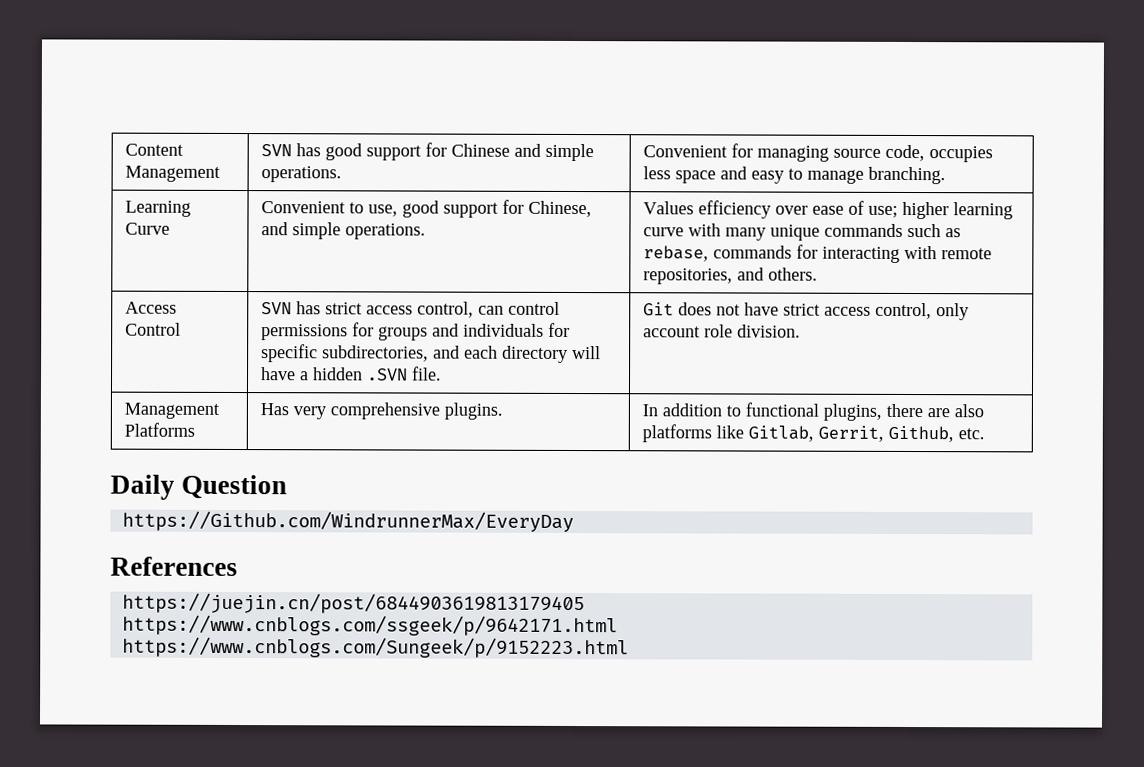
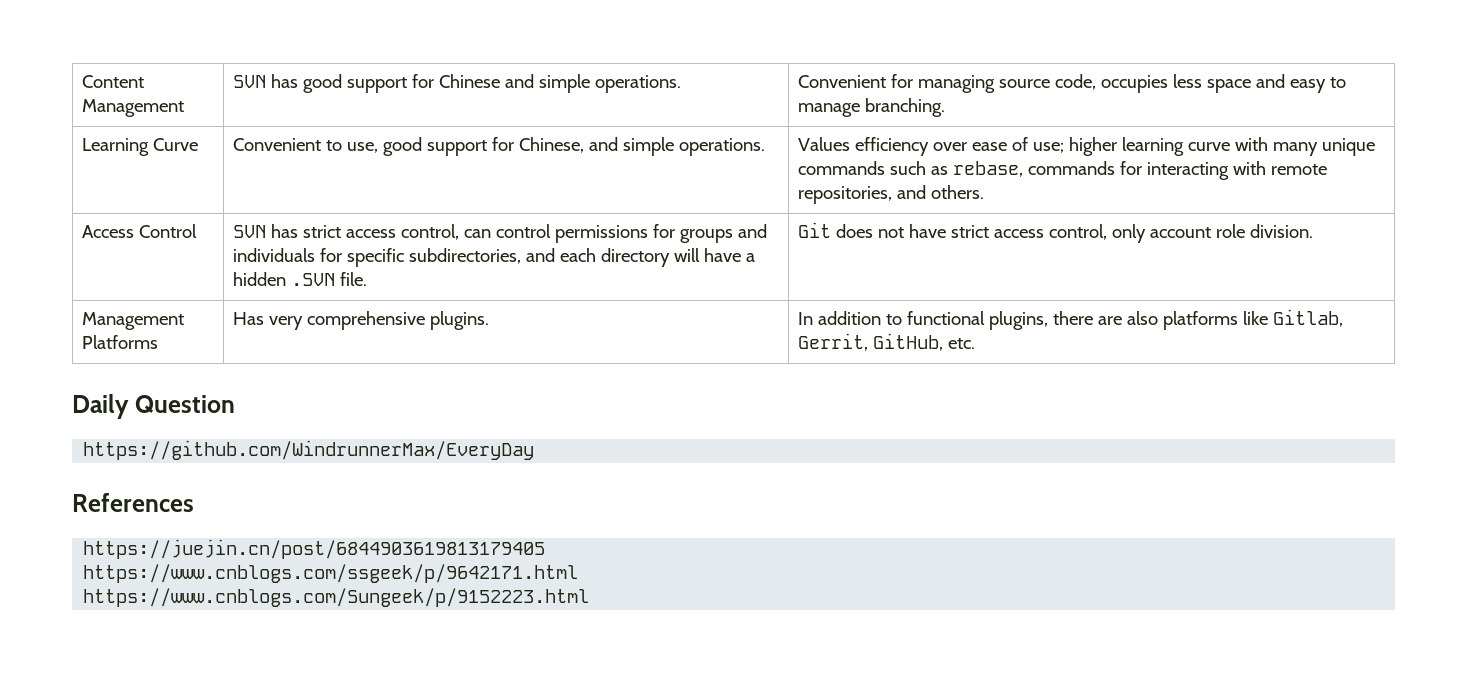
- Management Platforms | Has very comprehensive plugins. | In addition to functional plugins, there are also platforms like Gitlab, Gerrit, Github, etc.
+ Management Platforms | Has very comprehensive plugins. | In addition to functional plugins, there are also platforms like Gitlab, Gerrit, GitHub, etc.
- https://Github.com/WindrunnerMax/EveryDay
+ https://github.com/WindrunnerMax/EveryDay

